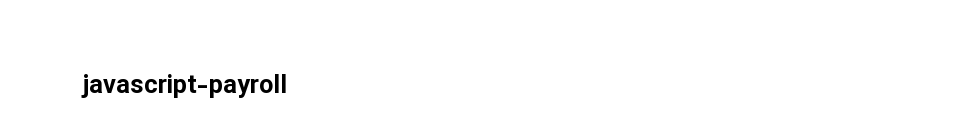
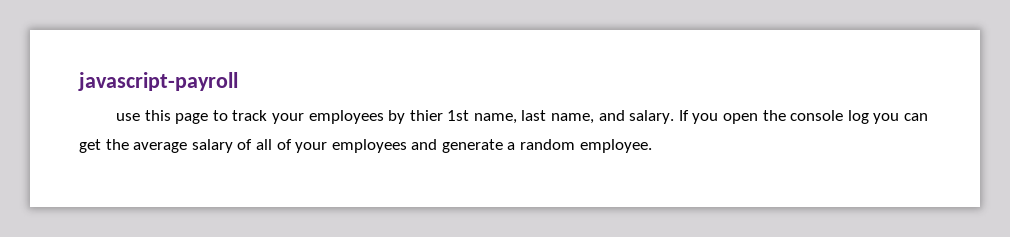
+ use this page to track your employees by thier 1st name, last name, and salary. If you open the console log you can get the average salary of all of your employees and generate a random employee.

